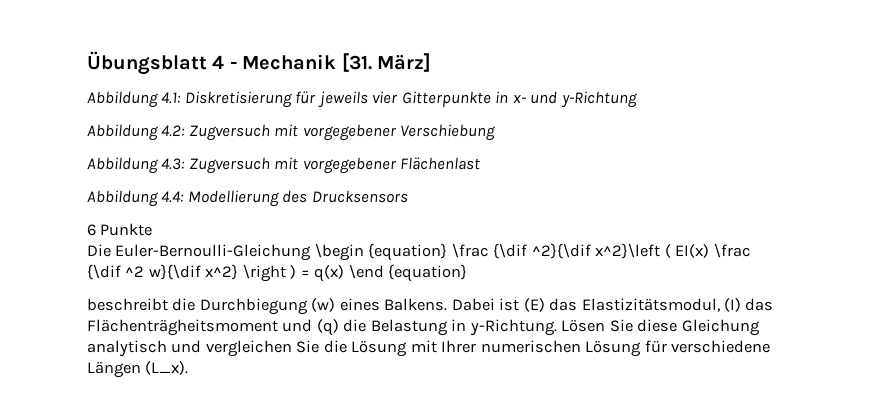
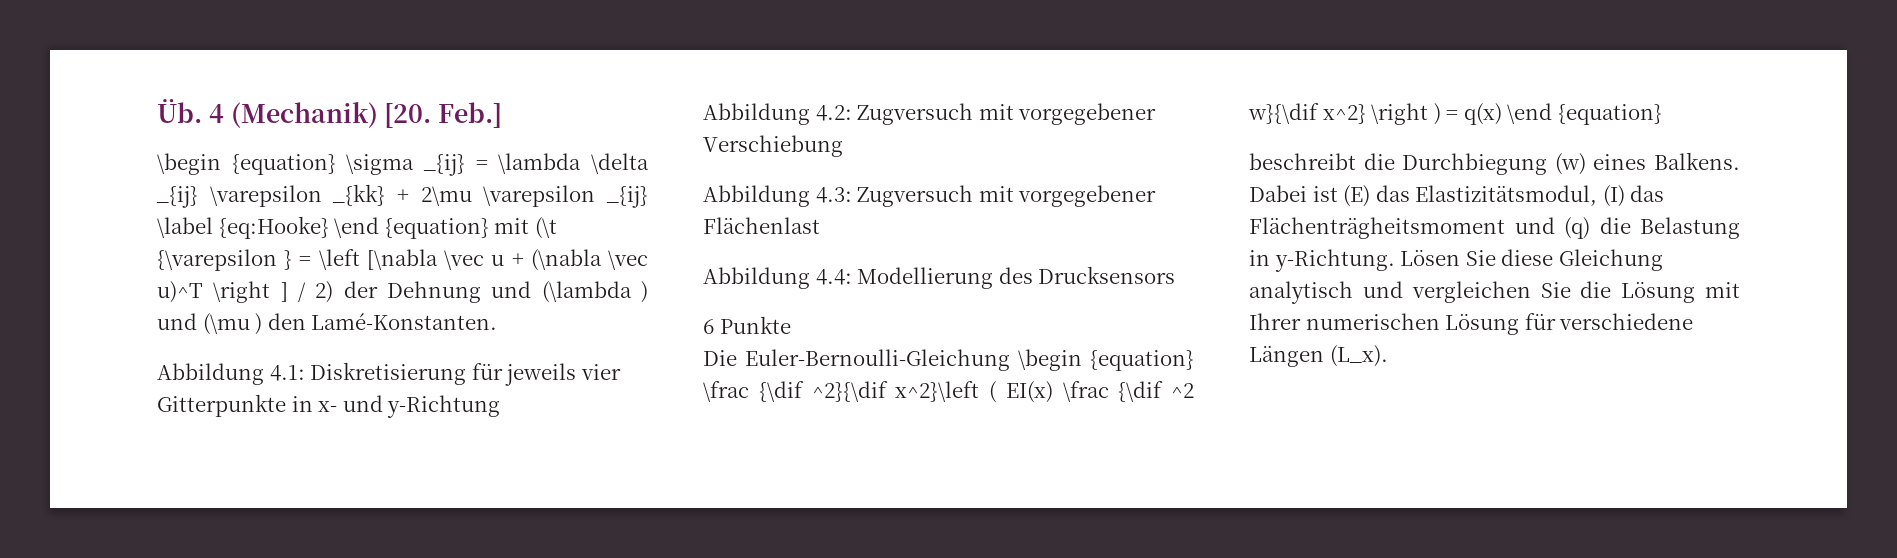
- Übungsblatt 4 - Mechanik [31. März]
+ Üb. 4 (Mechanik) [20. Feb.]
+ \begin {equation} \sigma _{ij} = \lambda \delta _{ij} \varepsilon _{kk} + 2\mu \varepsilon _{ij} \label {eq:Hooke} \end {equation} mit (\t {\varepsilon } = \left [\nabla \vec u + (\nabla \vec u)^T \right ] / 2) der Dehnung und (\lambda ) und (\mu ) den Lamé-Konstanten.

